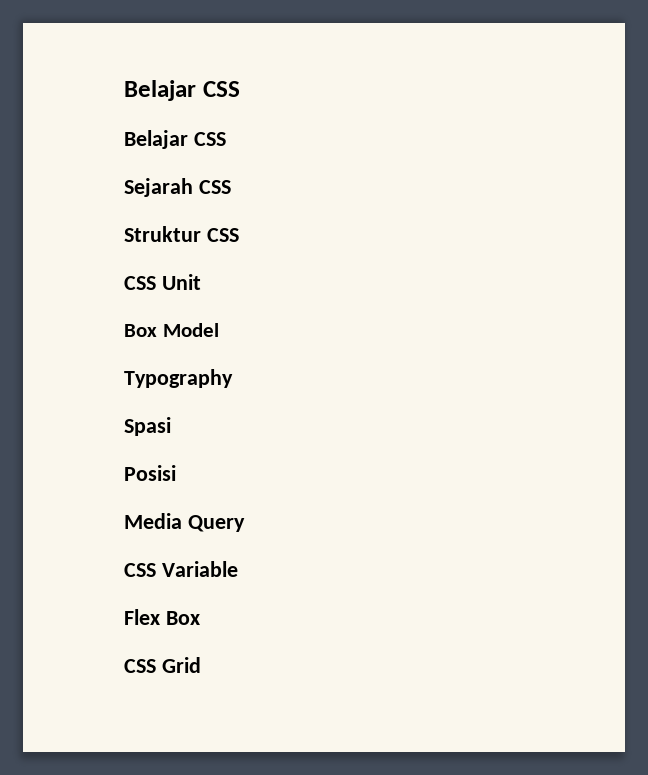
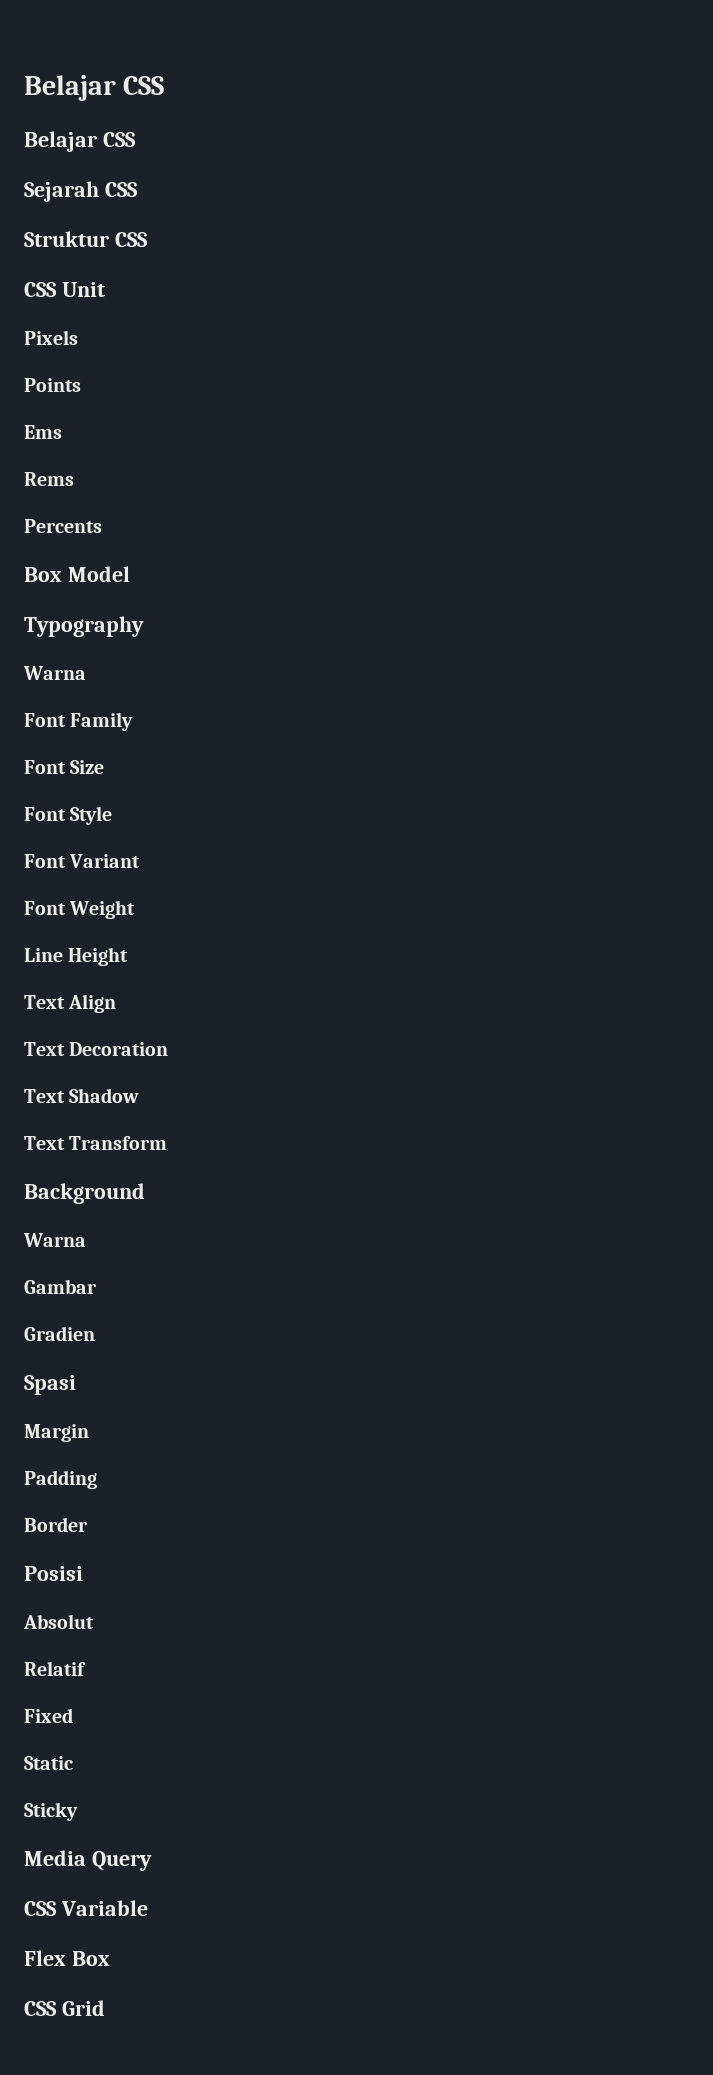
+ Pixels
+ Points
+ Ems
+ Rems
+ Percents
  Box Model
  Typography
+ Warna
+ Font Family
+ Font Size
+ Font Style
+ Font Variant
+ Font Weight
+ Line Height
+ Text Align
+ Text Decoration
+ Text Shadow
+ Text Transform
+ Background
+ Warna
+ Gambar
+ Gradien
  Spasi
+ Margin
+ Padding
+ Border
  Posisi
+ Absolut
+ Relatif
+ Fixed
+ Static
+ Sticky

